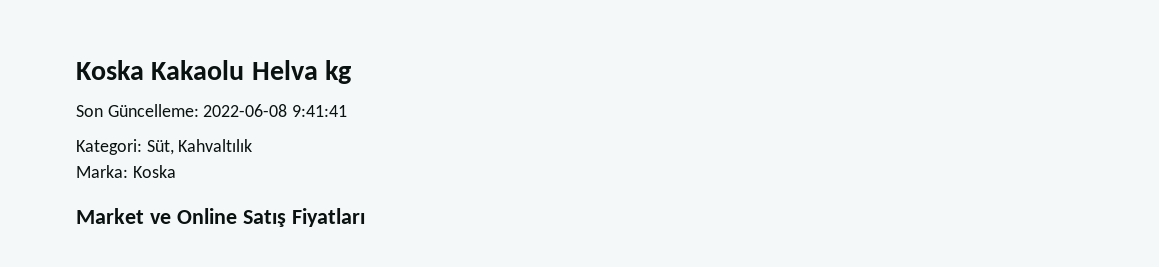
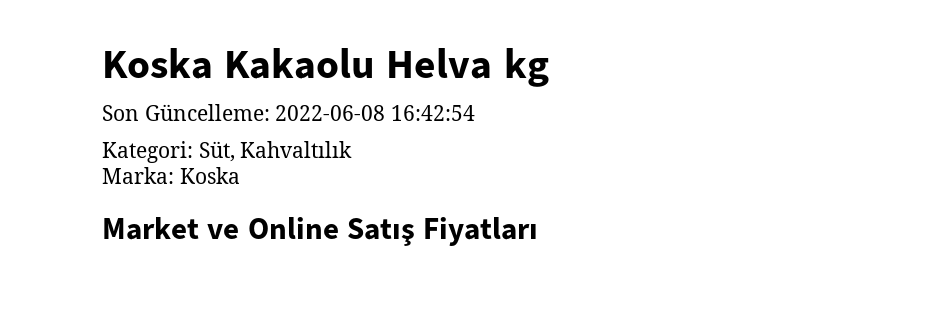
- Son Güncelleme: 2022-06-08 9:41:41
+ Son Güncelleme: 2022-06-08 16:42:54

